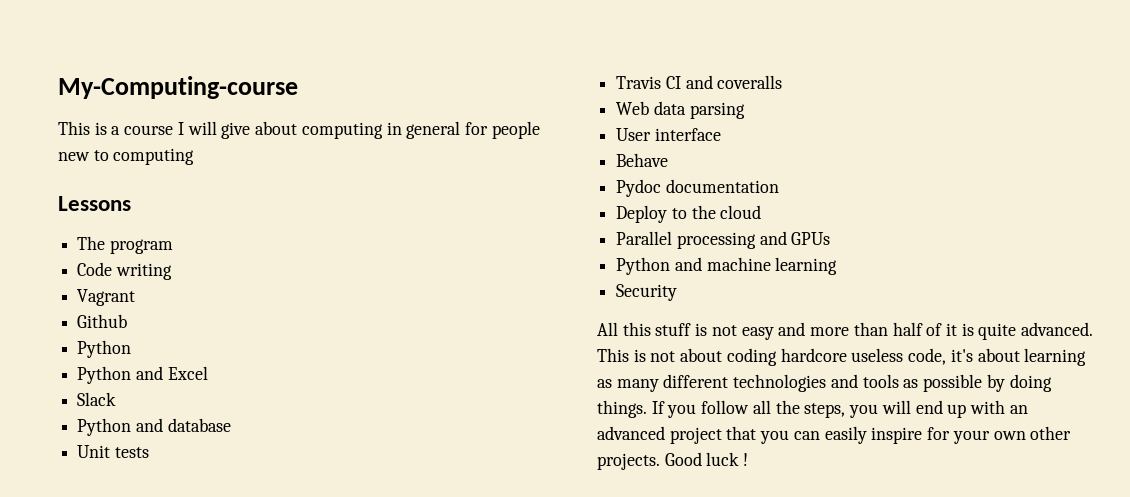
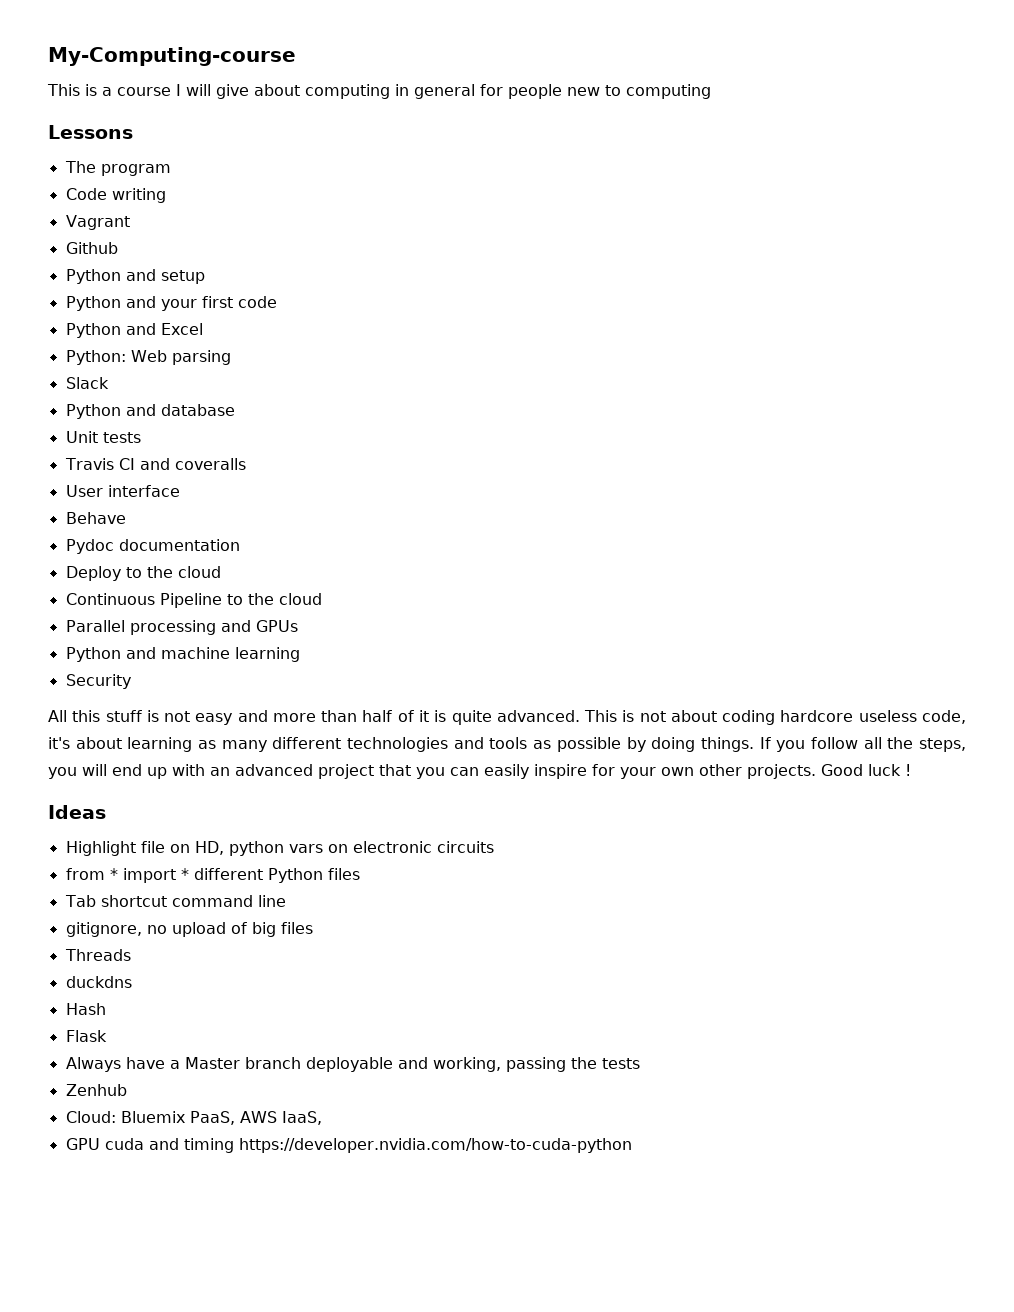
  Github
- Python
+ Python and setup
+ Python and your first code
+ Python: Web parsing
- Web data parsing
+ Continuous Pipeline to the cloud
+ Ideas
+ Highlight file on HD, python vars on electronic circuits
+ from * import * different Python files
+ Tab shortcut command line
+ gitignore, no upload of big files
+ Threads
+ duckdns
+ Hash
+ Flask
+ Always have a Master branch deployable and working, passing the tests
+ Zenhub
+ Cloud: Bluemix PaaS, AWS IaaS,
+ GPU cuda and timing https://developer.nvidia.com/how-to-cuda-python

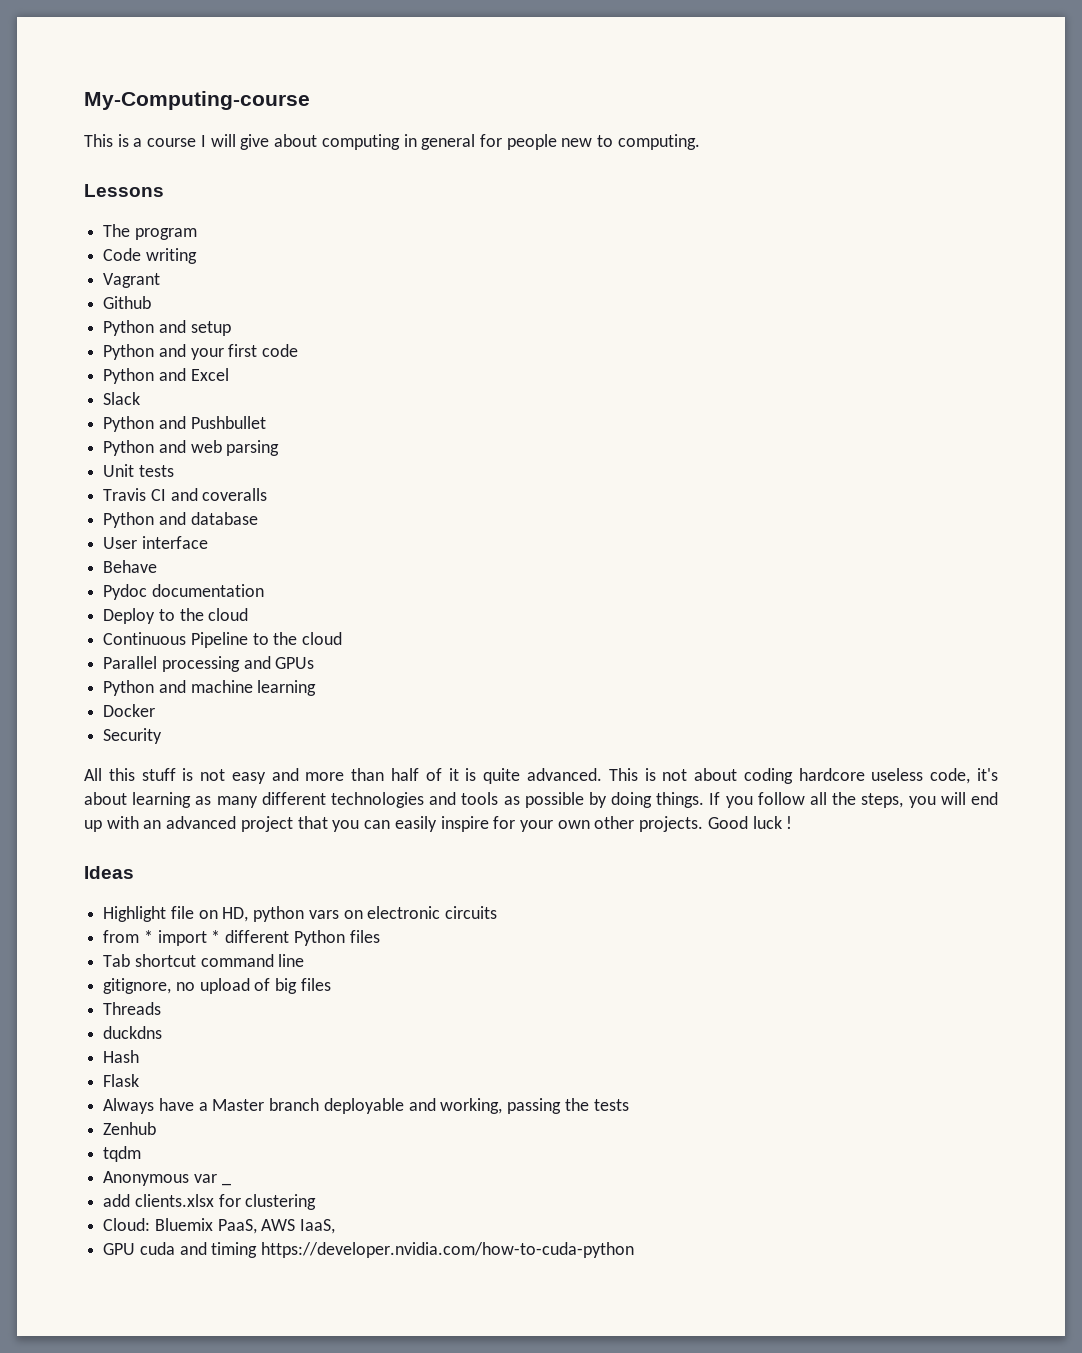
- This is a course I will give about computing in general for people new to computing
+ This is a course I will give about computing in general for people new to computing.
- Python: Web parsing
- Python and database
+ Python and Pushbullet
+ Python and web parsing
+ Python and database
+ Docker
+ tqdm
+ Anonymous var _
+ add clients.xlsx for clustering

